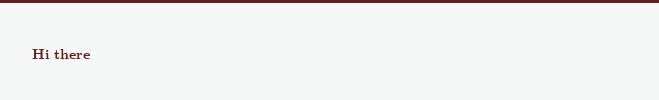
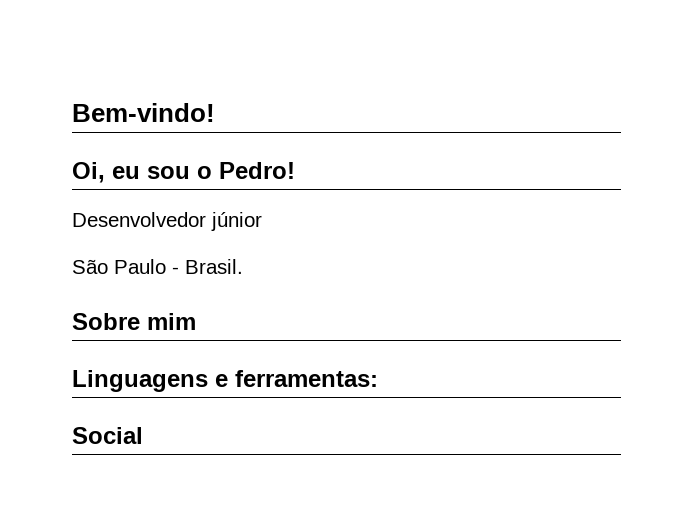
- Hi there
+ Bem-vindo!
+ Oi, eu sou o Pedro!
+ Desenvolvedor júnior
+ São Paulo - Brasil.
+ Sobre mim
+ Linguagens e ferramentas:
+ Social

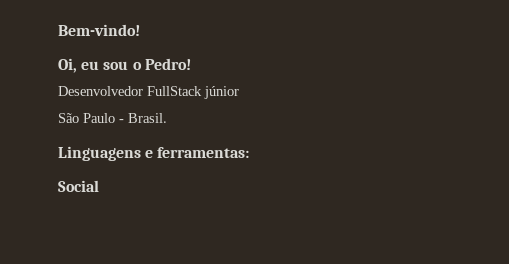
- Desenvolvedor júnior
+ Desenvolvedor FullStack júnior
- Sobre mim

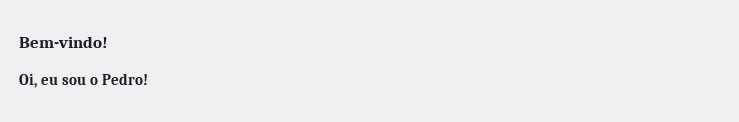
- Desenvolvedor FullStack júnior
- São Paulo - Brasil.
- Linguagens e ferramentas:
- Social

